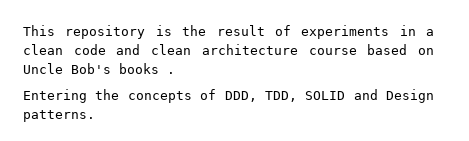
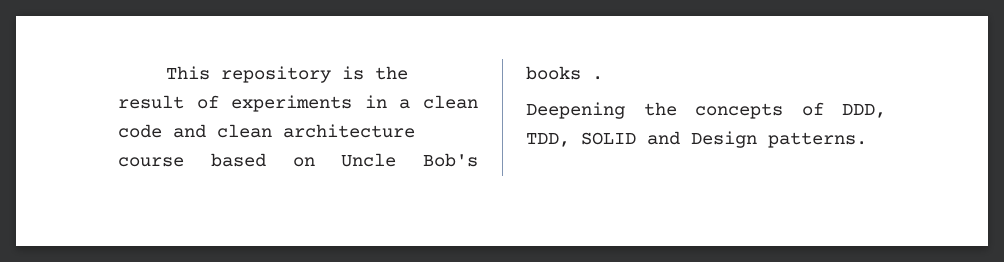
- Entering the concepts of DDD, TDD, SOLID and Design patterns.
+ Deepening the concepts of DDD, TDD, SOLID and Design patterns.

